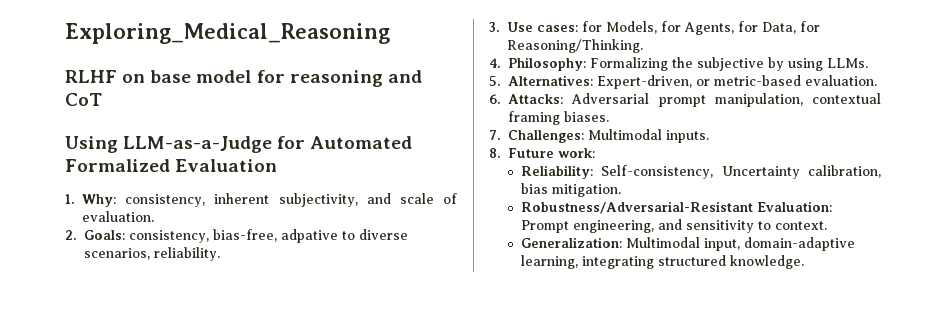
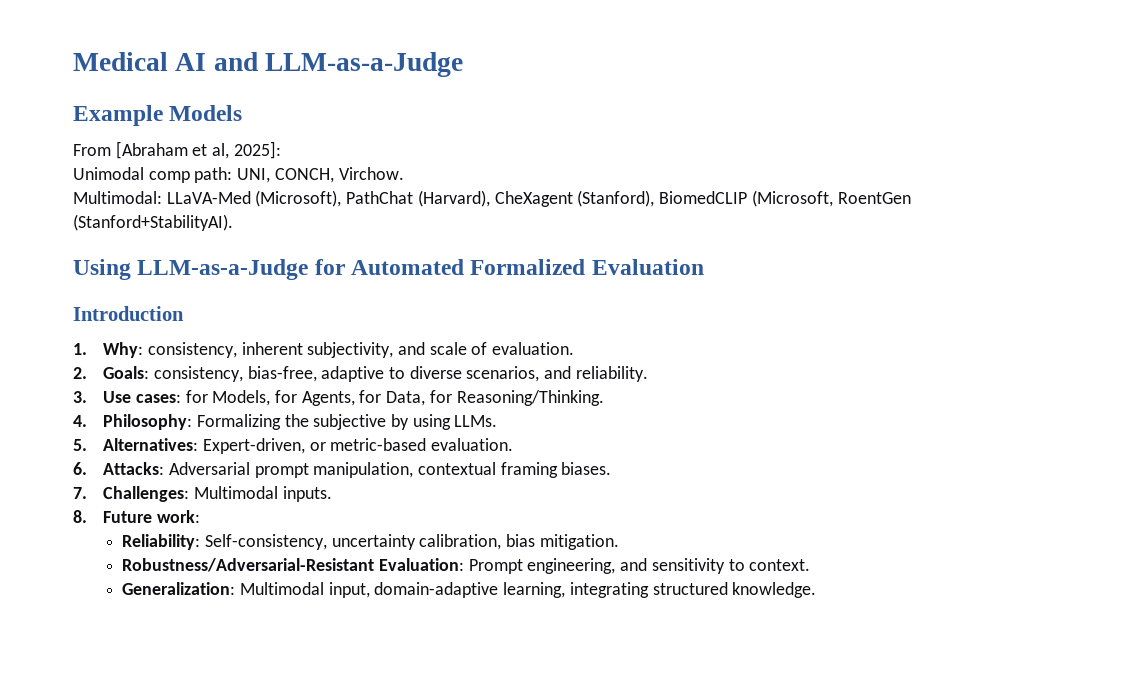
- Exploring_Medical_Reasoning
- RLHF on base model for reasoning and CoT
+ Medical AI and LLM-as-a-Judge
+ Example Models
+ From [Abraham et al, 2025]:
+ Unimodal comp path: UNI, CONCH, Virchow.
+ Multimodal: LLaVA-Med (Microsoft), PathChat (Harvard), CheXagent (Stanford), BiomedCLIP (Microsoft, RoentGen (Stanford+StabilityAI).
+ Introduction
- 2. Goals: consistency, bias-free, adpative to diverse scenarios, reliability.
+ 2. Goals: consistency, bias-free, adaptive to diverse scenarios, and reliability.
- Reliability: Self-consistency, Uncertainty calibration, bias mitigation.
+ Reliability: Self-consistency, uncertainty calibration, bias mitigation.

